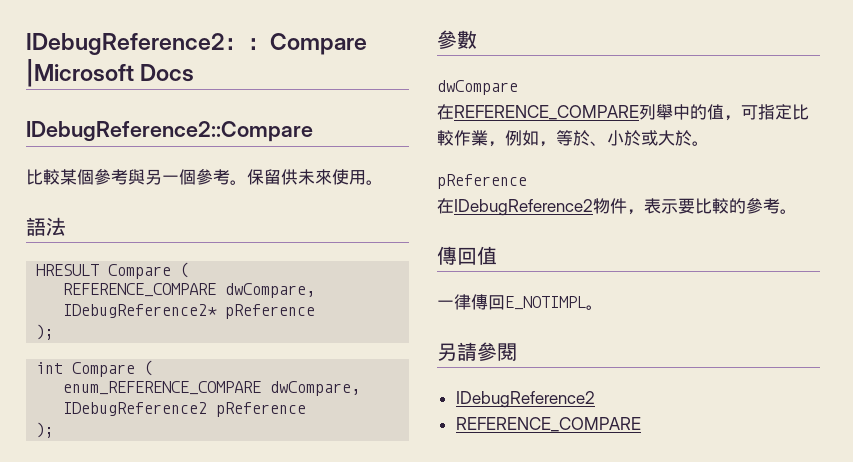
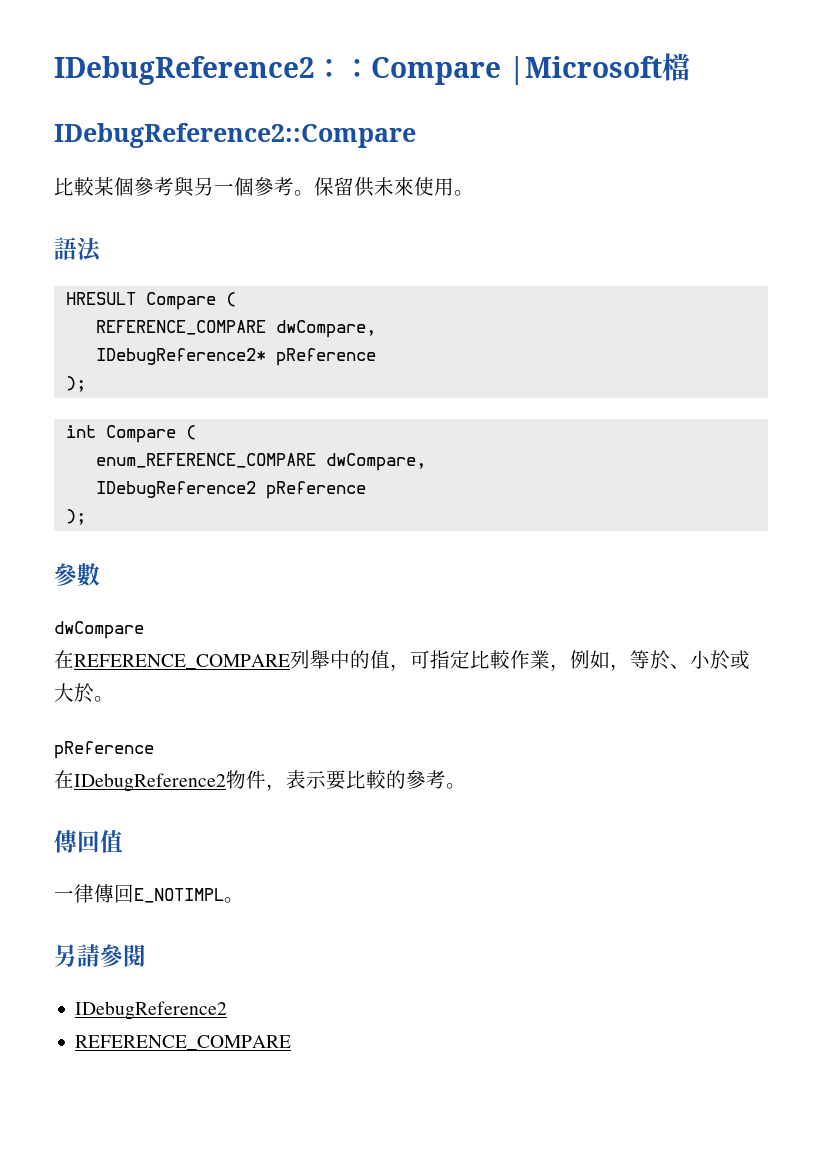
- IDebugReference2：：Compare |Microsoft Docs
+ IDebugReference2：：Compare |Microsoft檔

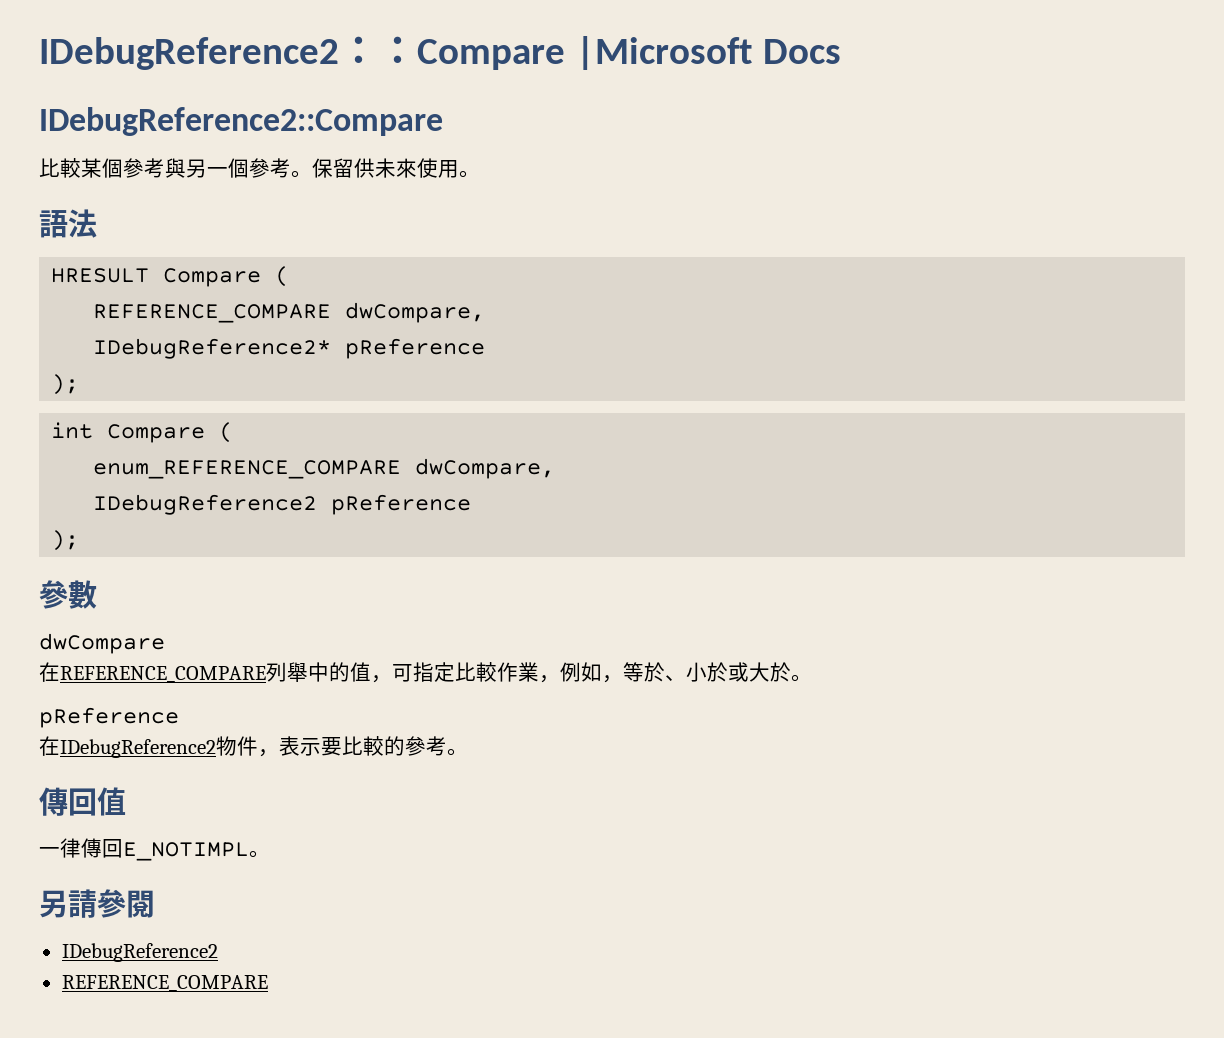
- IDebugReference2：：Compare |Microsoft檔
+ IDebugReference2：：Compare |Microsoft Docs

